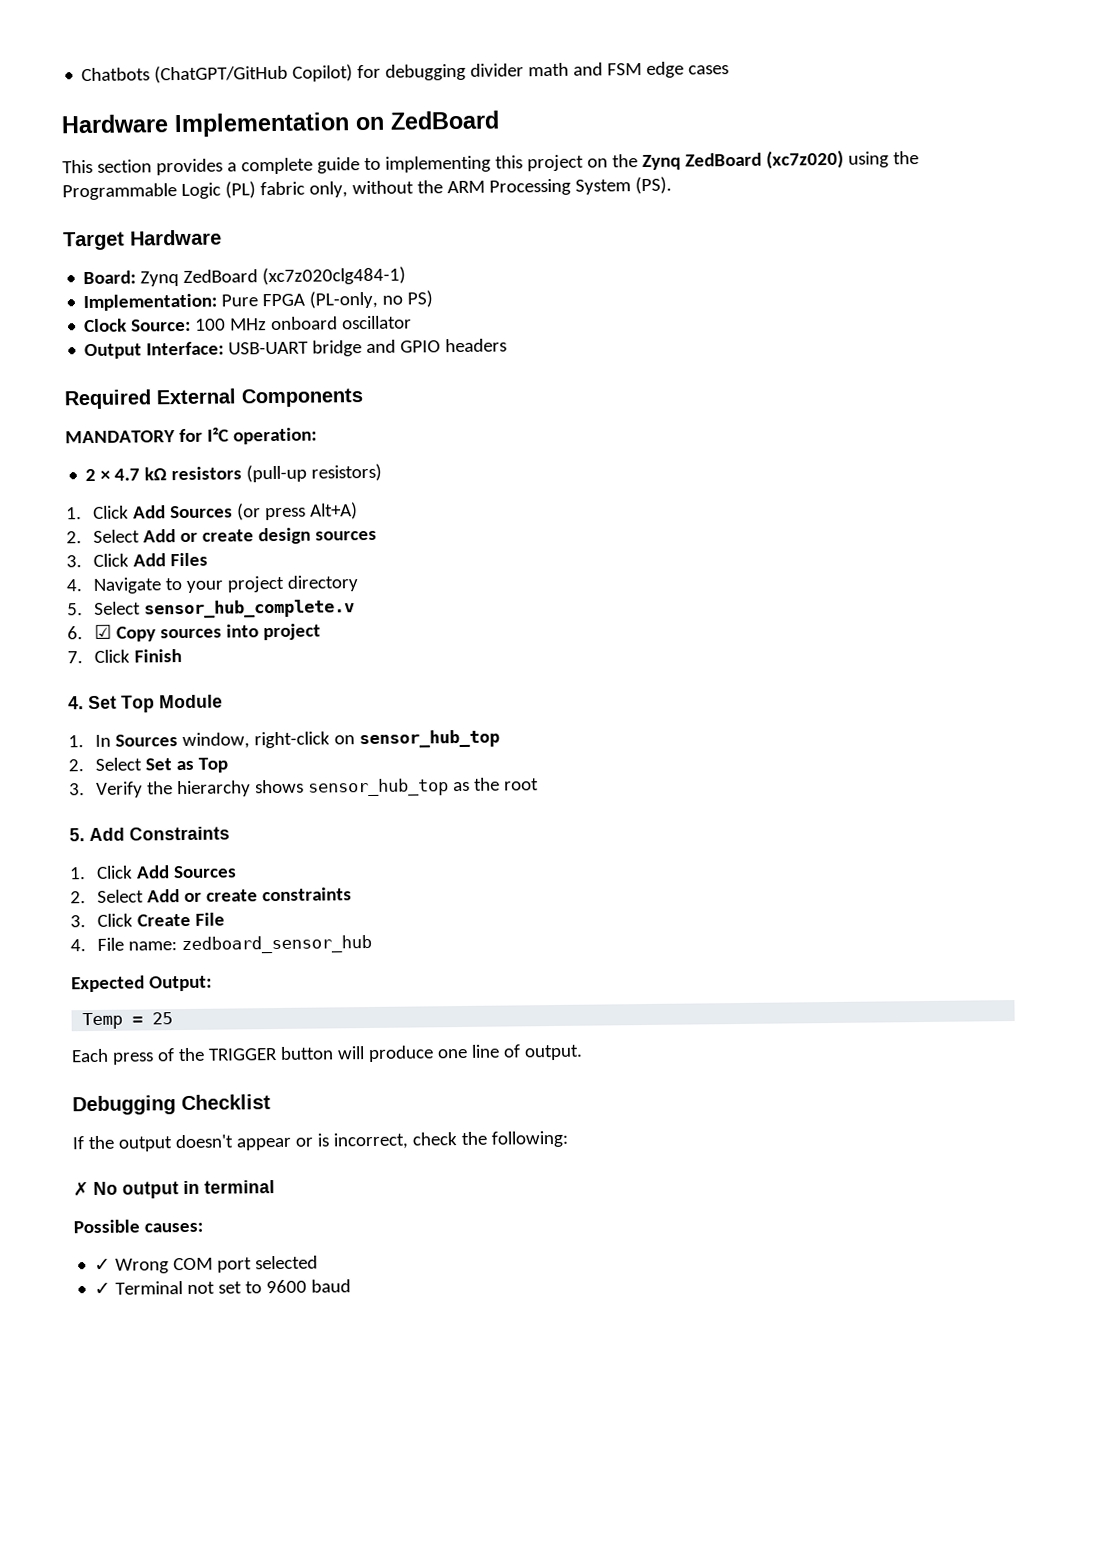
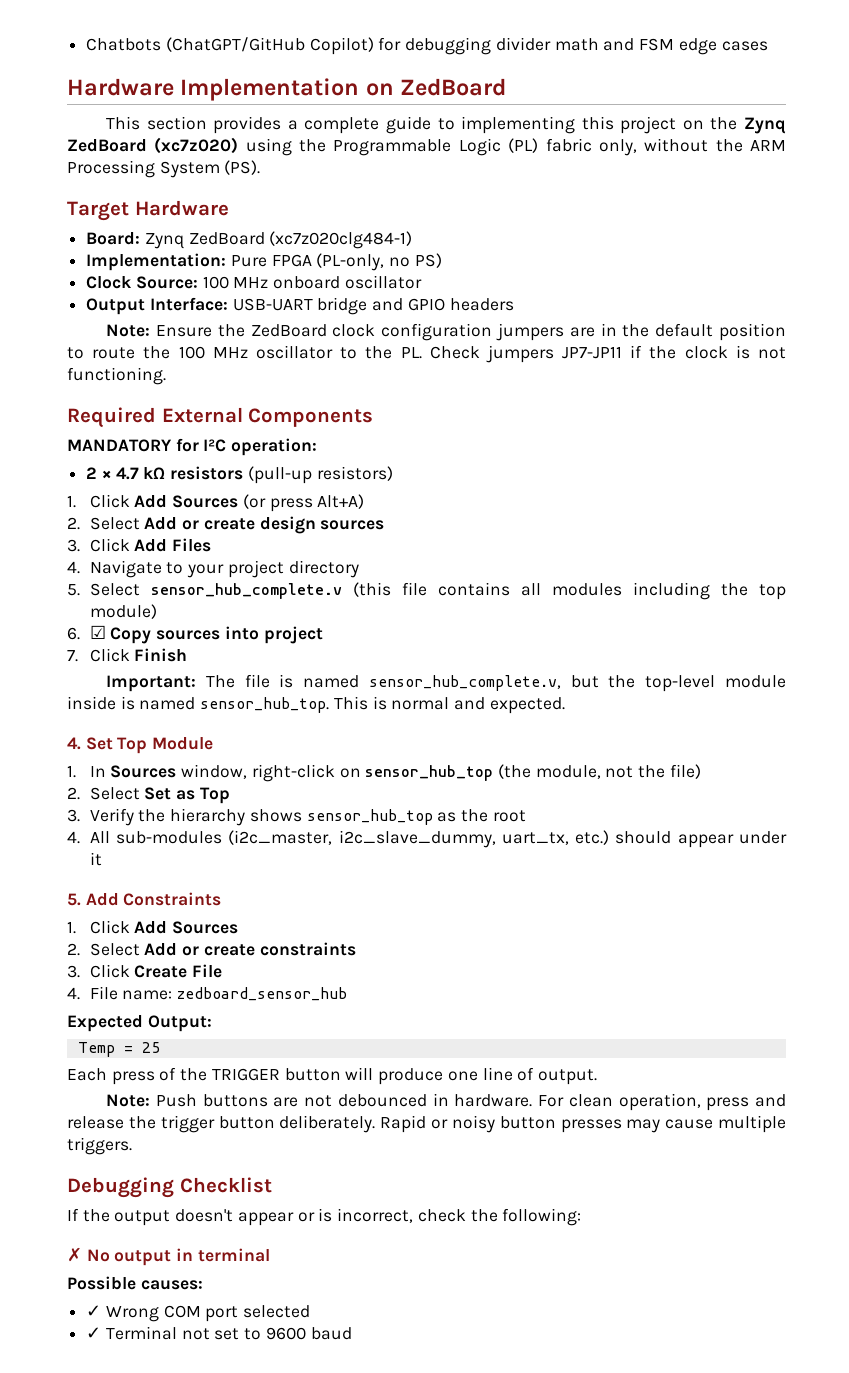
+ Note: Ensure the ZedBoard clock configuration jumpers are in the default position to route the 100 MHz oscillator to the PL. Check jumpers JP7-JP11 if the clock is not functioning.
- 5. Select sensor_hub_complete.v
+ 5. Select sensor_hub_complete.v (this file contains all modules including the top module)
+ Important: The file is named sensor_hub_complete.v, but the top-level module inside is named sensor_hub_top. This is normal and expected.
- 1. In Sources window, right-click on sensor_hub_top
+ 1. In Sources window, right-click on sensor_hub_top (the module, not the file)
+ 4. All sub-modules (i2c_master, i2c_slave_dummy, uart_tx, etc.) should appear under it
+ Note: Push buttons are not debounced in hardware. For clean operation, press and release the trigger button deliberately. Rapid or noisy button presses may cause multiple triggers.

